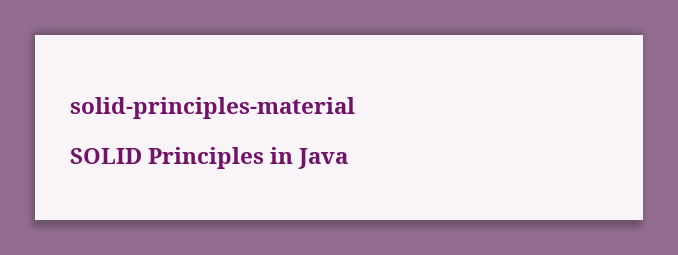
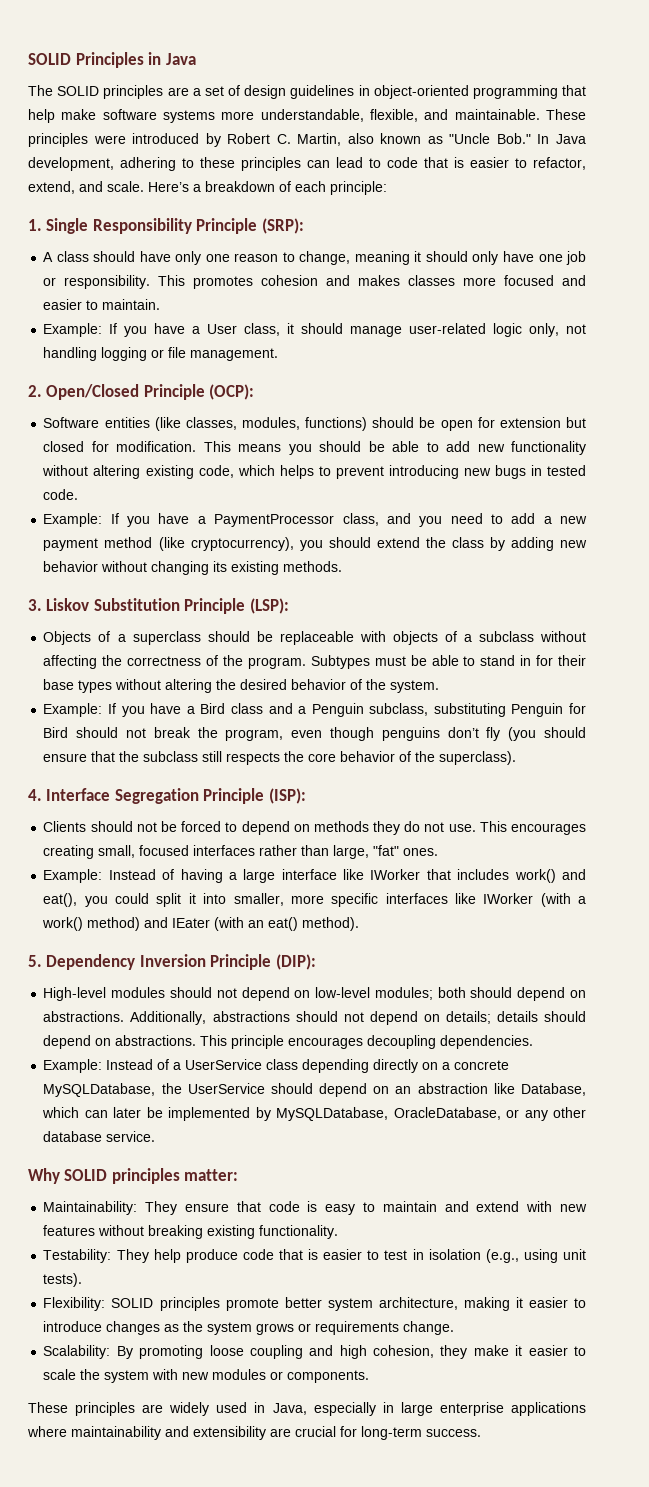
- solid-principles-material
+ The SOLID principles are a set of design guidelines in object-oriented programming that help make software systems more understandable, flexible, and maintainable. These principles were introduced by Robert C. Martin, also known as "Uncle Bob." In Java development, adhering to these principles can lead to code that is easier to refactor, extend, and scale. Here’s a breakdown of each principle:
+ 1. Single Responsibility Principle (SRP):
+ A class should have only one reason to change, meaning it should only have one job or responsibility. This promotes cohesion and makes classes more focused and easier to maintain.
+ Example: If you have a User class, it should manage user-related logic only, not handling logging or file management.
+ 2. Open/Closed Principle (OCP):
+ Software entities (like classes, modules, functions) should be open for extension but closed for modification. This means you should be able to add new functionality without altering existing code, which helps to prevent introducing new bugs in tested code.
+ Example: If you have a PaymentProcessor class, and you need to add a new payment method (like cryptocurrency), you should extend the class by adding new behavior without changing its existing methods.
+ 3. Liskov Substitution Principle (LSP):
+ Objects of a superclass should be replaceable with objects of a subclass without affecting the correctness of the program. Subtypes must be able to stand in for their base types without altering the desired behavior of the system.
+ Example: If you have a Bird class and a Penguin subclass, substituting Penguin for Bird should not break the program, even though penguins don’t fly (you should ensure that the subclass still respects the core behavior of the superclass).
+ 4. Interface Segregation Principle (ISP):
+ Clients should not be forced to depend on methods they do not use. This encourages creating small, focused interfaces rather than large, "fat" ones.
+ Example: Instead of having a large interface like IWorker that includes work() and eat(), you could split it into smaller, more specific interfaces like IWorker (with a work() method) and IEater (with an eat() method).
+ 5. Dependency Inversion Principle (DIP):
+ High-level modules should not depend on low-level modules; both should depend on abstractions. Additionally, abstractions should not depend on details; details should depend on abstractions. This principle encourages decoupling dependencies.
+ Example: Instead of a UserService class depending directly on a concrete MySQLDatabase, the UserService should depend on an abstraction like Database, which can later be implemented by MySQLDatabase, OracleDatabase, or any other database service.
+ Why SOLID principles matter:
+ Maintainability: They ensure that code is easy to maintain and extend with new features without breaking existing functionality.
+ Testability: They help produce code that is easier to test in isolation (e.g., using unit tests).
+ Flexibility: SOLID principles promote better system architecture, making it easier to introduce changes as the system grows or requirements change.
+ Scalability: By promoting loose coupling and high cohesion, they make it easier to scale the system with new modules or components.
+ These principles are widely used in Java, especially in large enterprise applications where maintainability and extensibility are crucial for long-term success.

